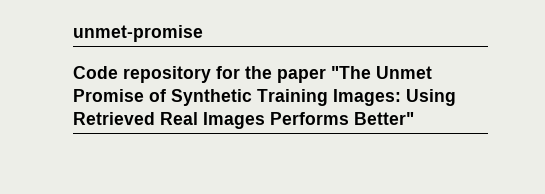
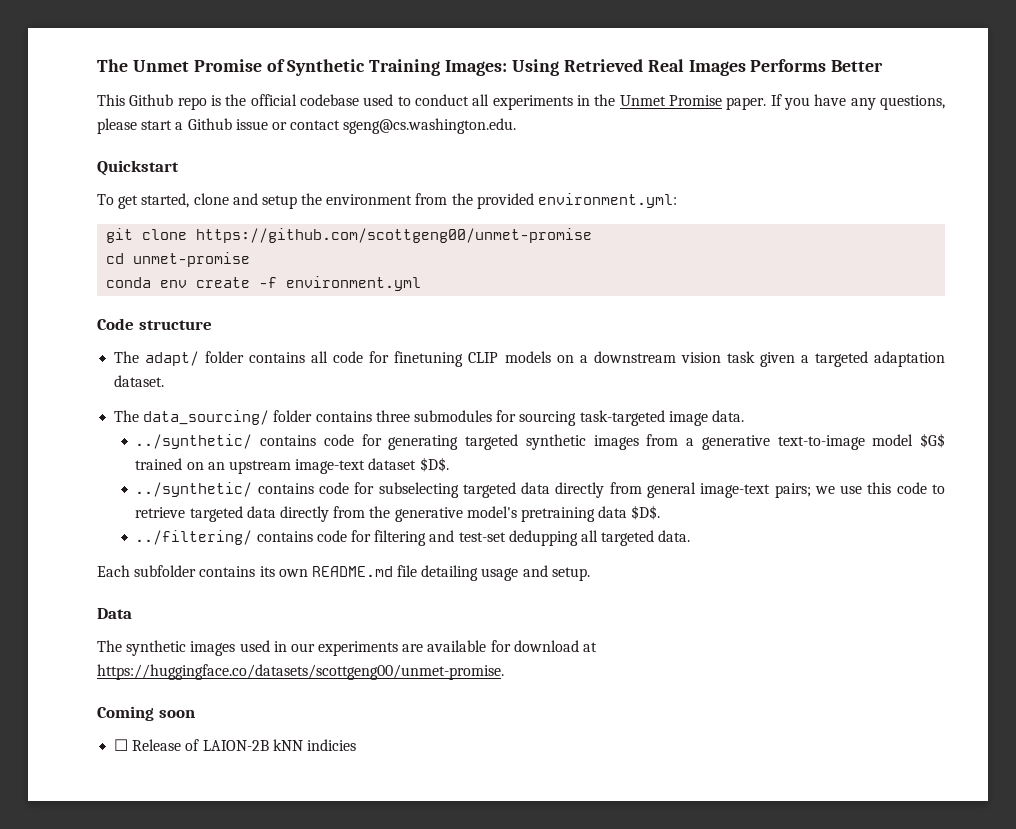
- unmet-promise
- Code repository for the paper "The Unmet Promise of Synthetic Training Images: Using Retrieved Real Images Performs Better"
+ The Unmet Promise of Synthetic Training Images: Using Retrieved Real Images Performs Better
+ This Github repo is the official codebase used to conduct all experiments in the Unmet Promise paper. If you have any questions, please start a Github issue or contact sgeng@cs.washington.edu.
+ Quickstart
+ To get started, clone and setup the environment from the provided environment.yml:
+ git clone https://github.com/scottgeng00/unmet-promise
+ cd unmet-promise
+ conda env create -f environment.yml
+ Code structure
+ The adapt/ folder contains all code for finetuning CLIP models on a downstream vision task given a targeted adaptation dataset.
+ The data_sourcing/ folder contains three submodules for sourcing task-targeted image data.
+ ../synthetic/ contains code for generating targeted synthetic images from a generative text-to-image model $G$ trained on an upstream image-text dataset $D$.
+ ../synthetic/ contains code for subselecting targeted data directly from general image-text pairs; we use this code to retrieve targeted data directly from the generative model's pretraining data $D$.
+ ../filtering/ contains code for filtering and test-set dedupping all targeted data.
+ Each subfolder contains its own README.md file detailing usage and setup.
+ Data
+ The synthetic images used in our experiments are available for download at https://huggingface.co/datasets/scottgeng00/unmet-promise.
+ Coming soon
+ ☐ Release of LAION-2B kNN indicies

